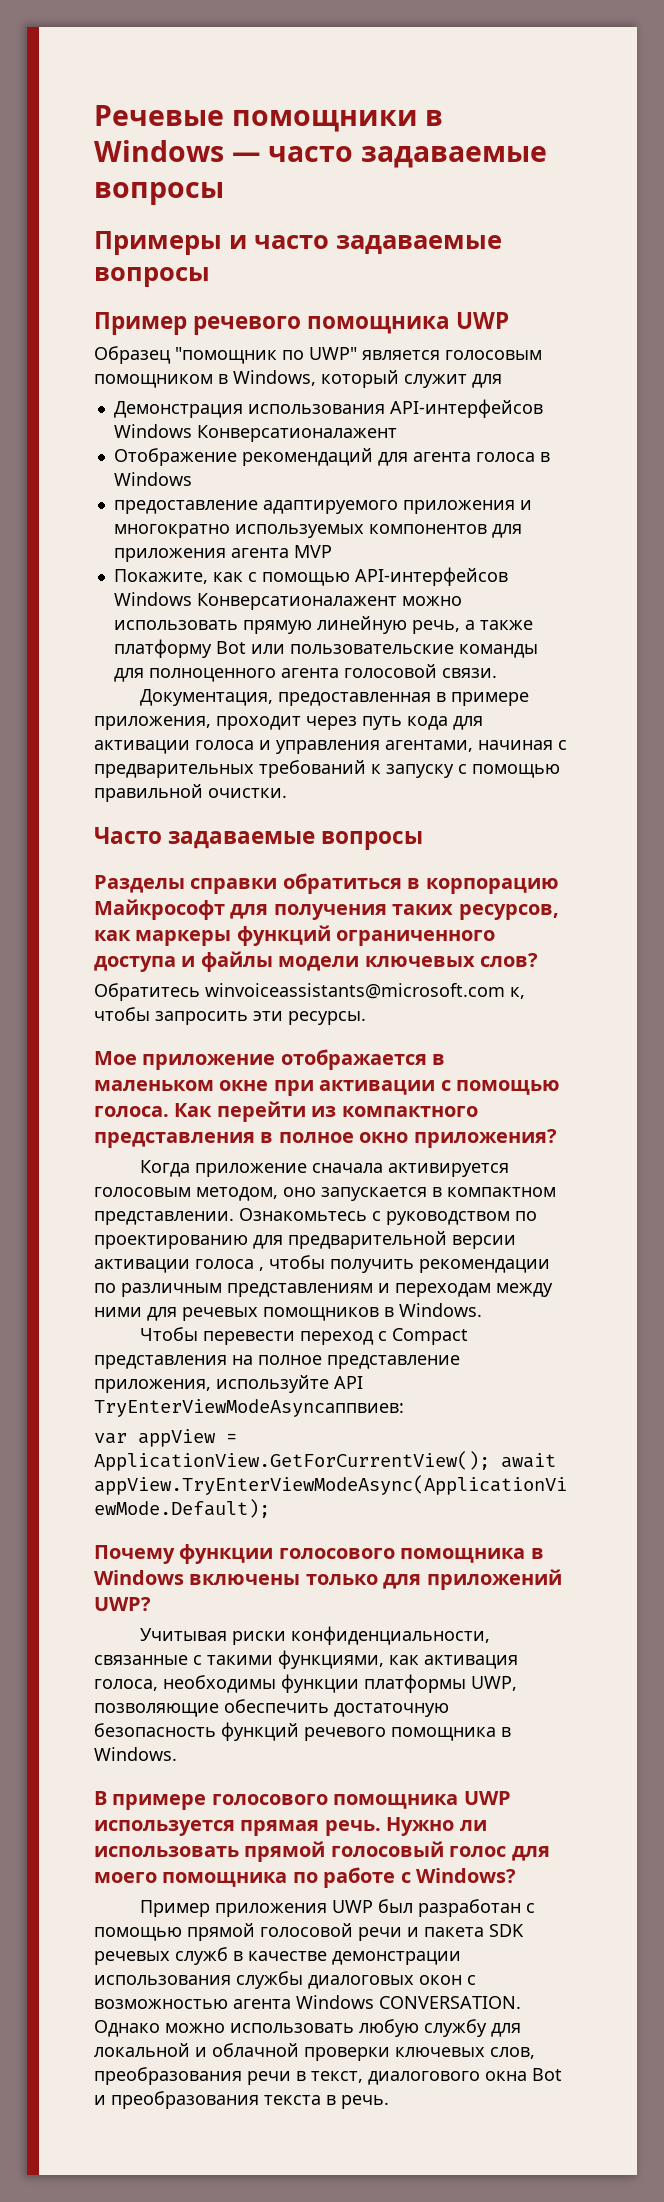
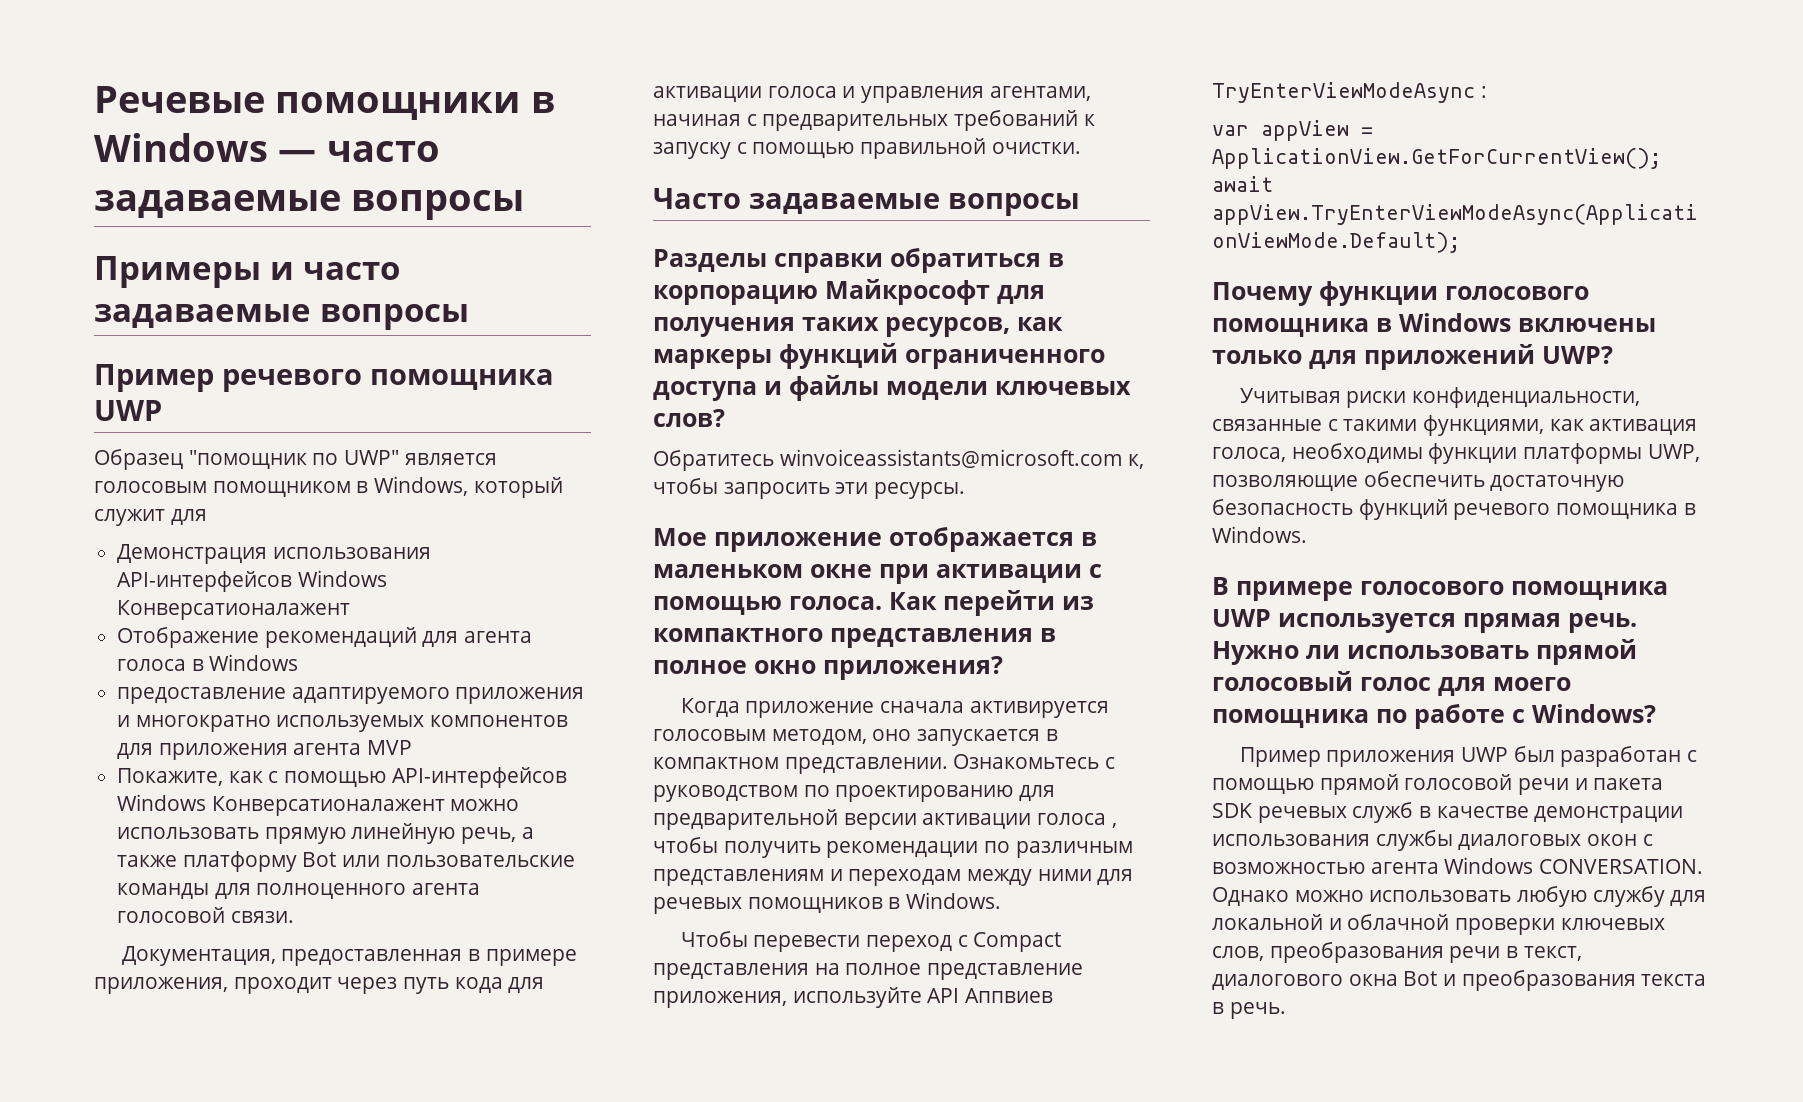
- Чтобы перевести переход с Compact представления на полное представление приложения, используйте API TryEnterViewModeAsyncаппвиев:
+ Чтобы перевести переход с Compact представления на полное представление приложения, используйте API Аппвиев TryEnterViewModeAsync :

